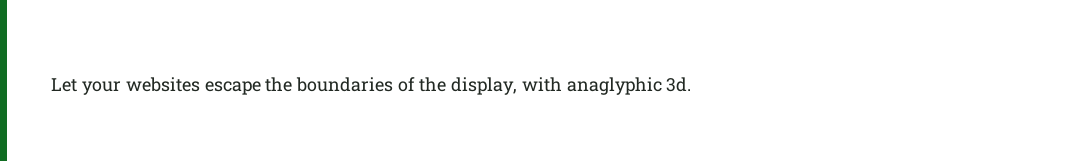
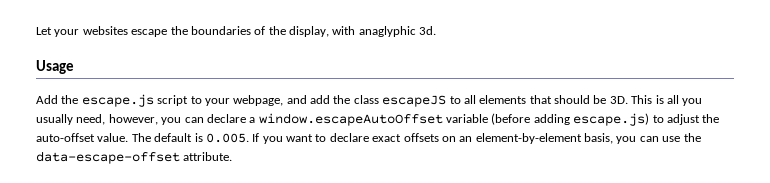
+ Usage
+ Add the escape.js script to your webpage, and add the class escapeJS to all elements that should be 3D. This is all you usually need, however, you can declare a window.escapeAutoOffset variable (before adding escape.js) to adjust the auto-offset value. The default is 0.005. If you want to declare exact offsets on an element-by-element basis, you can use the data-escape-offset attribute.

